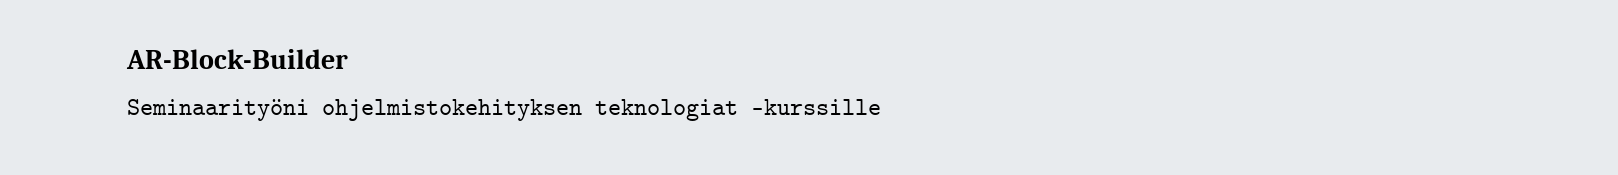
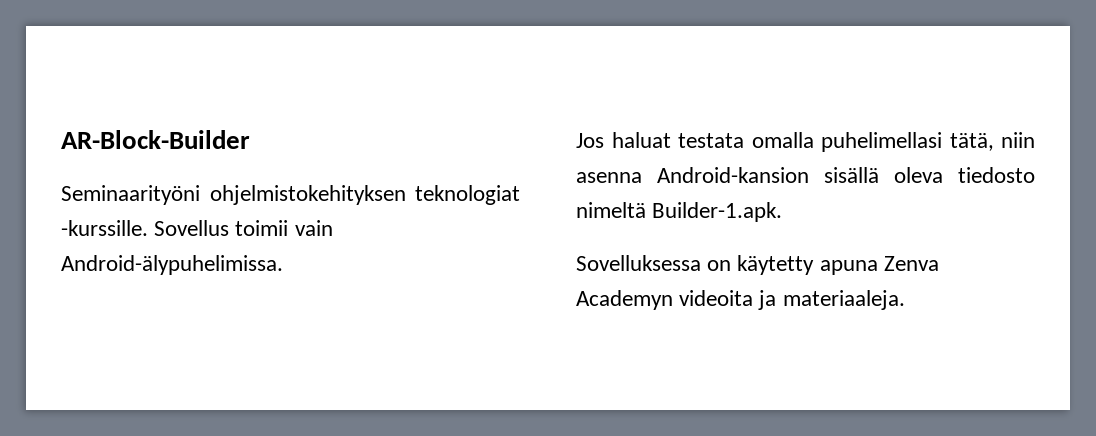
- Seminaarityöni ohjelmistokehityksen teknologiat -kurssille
+ Seminaarityöni ohjelmistokehityksen teknologiat -kurssille. Sovellus toimii vain Android-älypuhelimissa.
+ Jos haluat testata omalla puhelimellasi tätä, niin asenna Android-kansion sisällä oleva tiedosto nimeltä Builder-1.apk.
+ Sovelluksessa on käytetty apuna Zenva Academyn videoita ja materiaaleja.

